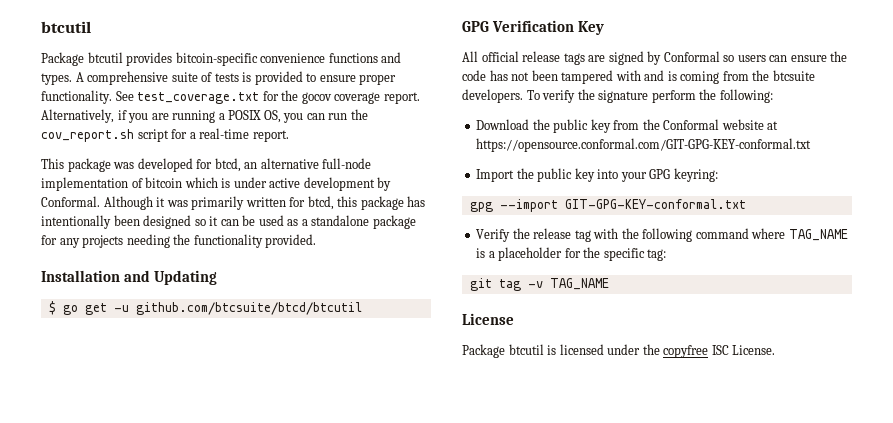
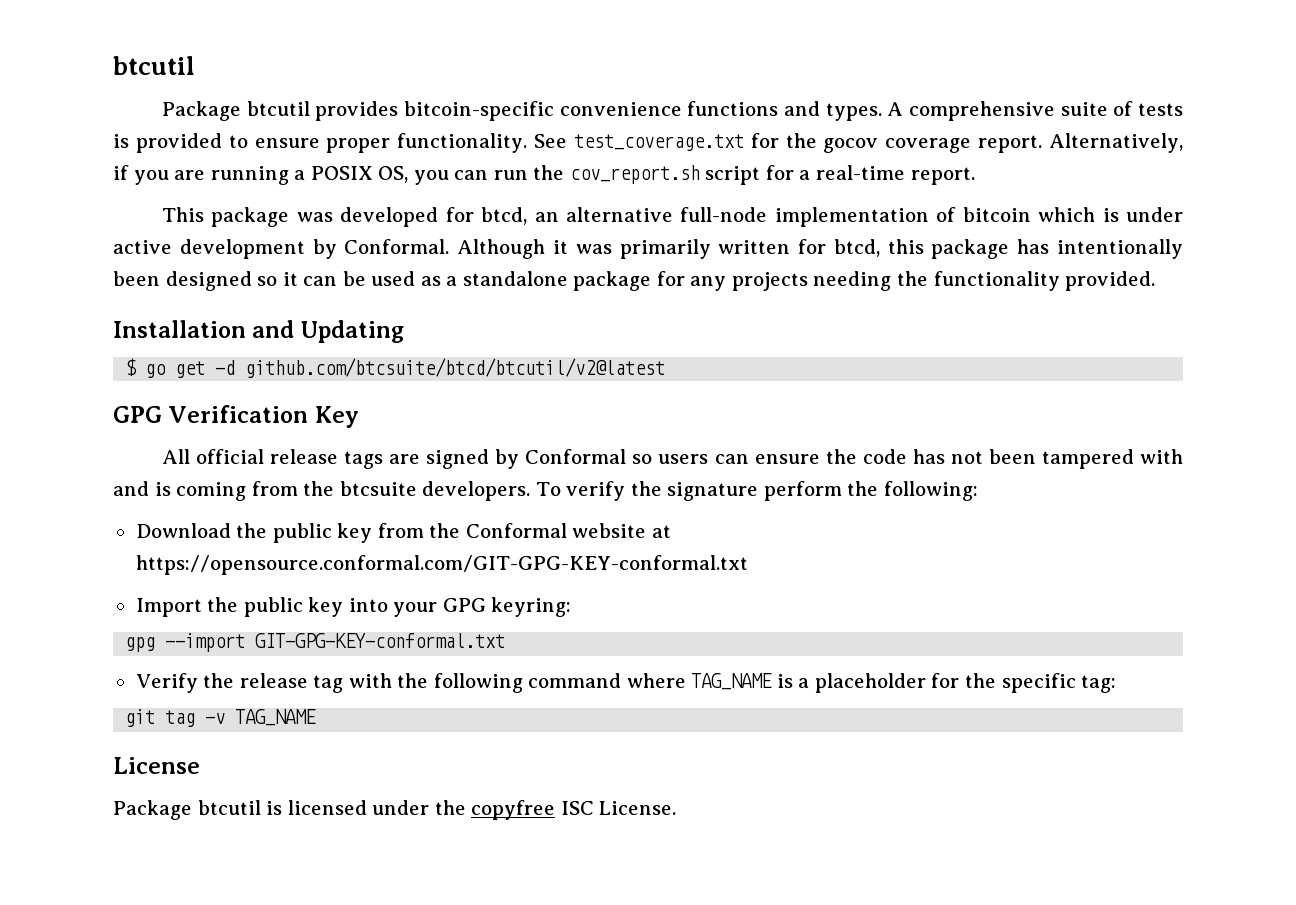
- $ go get -u github.com/btcsuite/btcd/btcutil
+ $ go get -d github.com/btcsuite/btcd/btcutil/v2@latest

